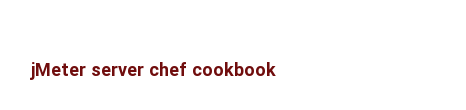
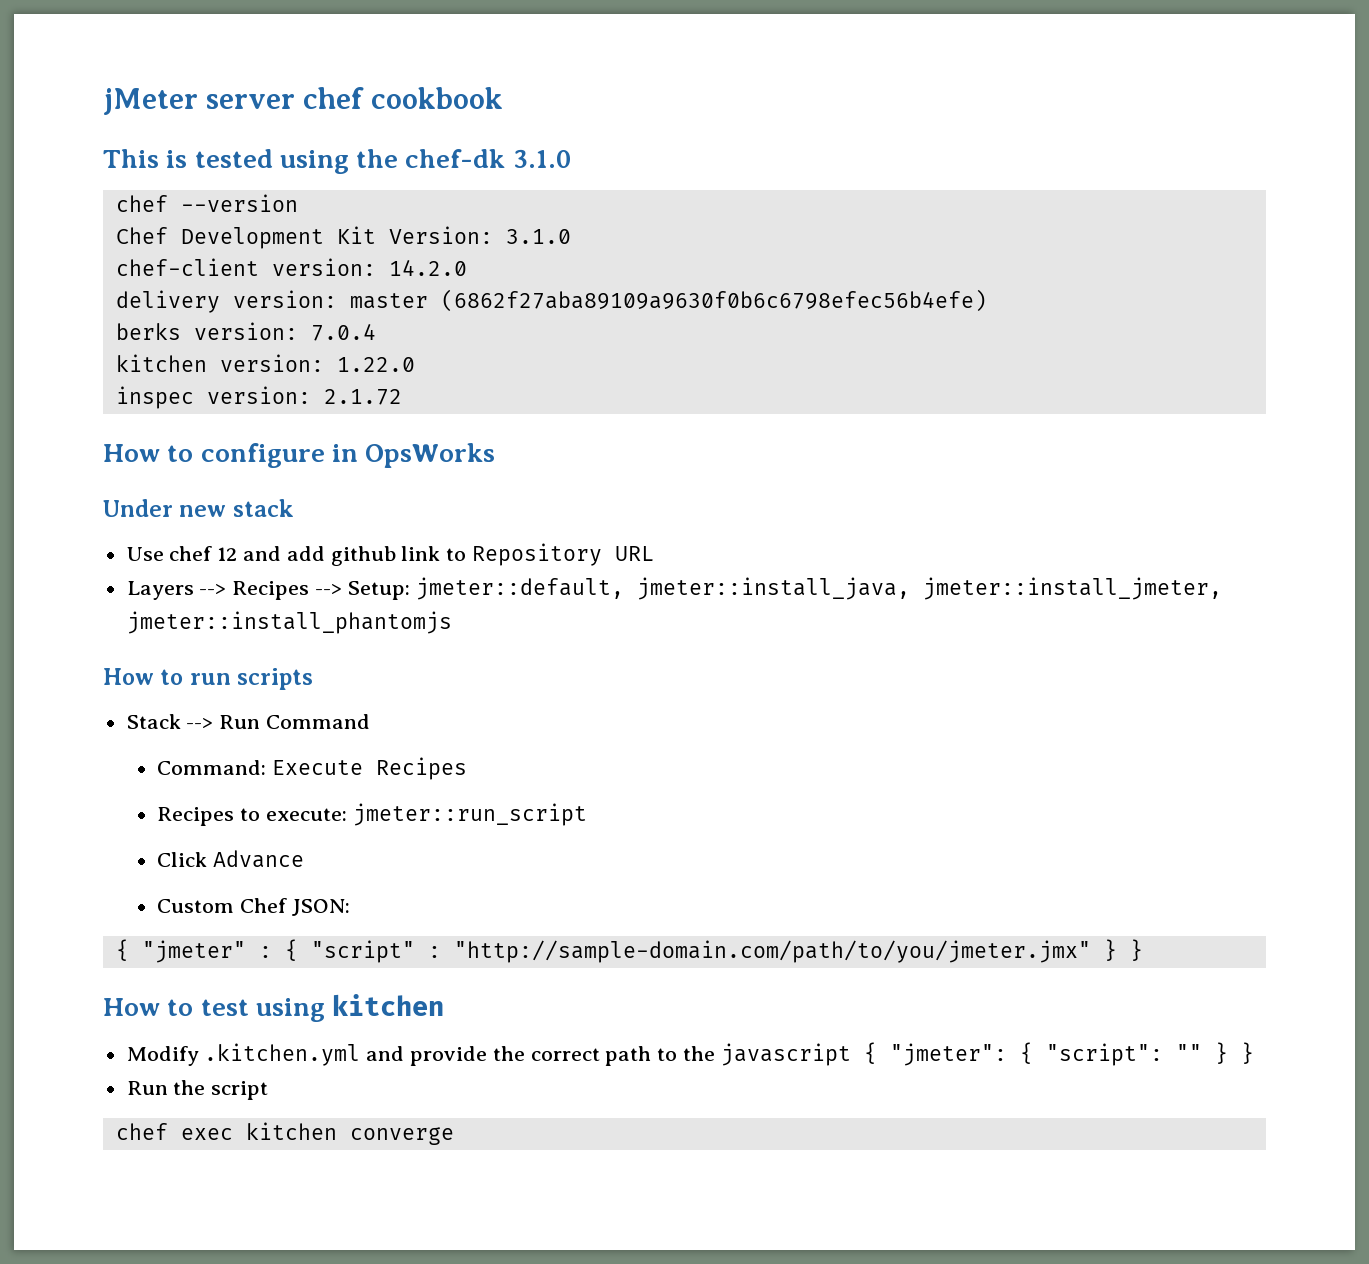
+ This is tested using the chef-dk 3.1.0
+ chef --version
+ Chef Development Kit Version: 3.1.0
+ chef-client version: 14.2.0
+ delivery version: master (6862f27aba89109a9630f0b6c6798efec56b4efe)
+ berks version: 7.0.4
+ kitchen version: 1.22.0
+ inspec version: 2.1.72
+ How to configure in OpsWorks
+ Under new stack
+ Use chef 12 and add github link to Repository URL
+ Layers --> Recipes --> Setup: jmeter::default, jmeter::install_java, jmeter::install_jmeter, jmeter::install_phantomjs
+ How to run scripts
+ Stack --> Run Command
+ Command: Execute Recipes
+ Recipes to execute: jmeter::run_script
+ Click Advance
+ Custom Chef JSON:
+ { "jmeter" : { "script" : "http://sample-domain.com/path/to/you/jmeter.jmx" } }
+ How to test using kitchen
+ Modify .kitchen.yml and provide the correct path to the javascript { "jmeter": { "script": "" } }
+ Run the script
+ chef exec kitchen converge

